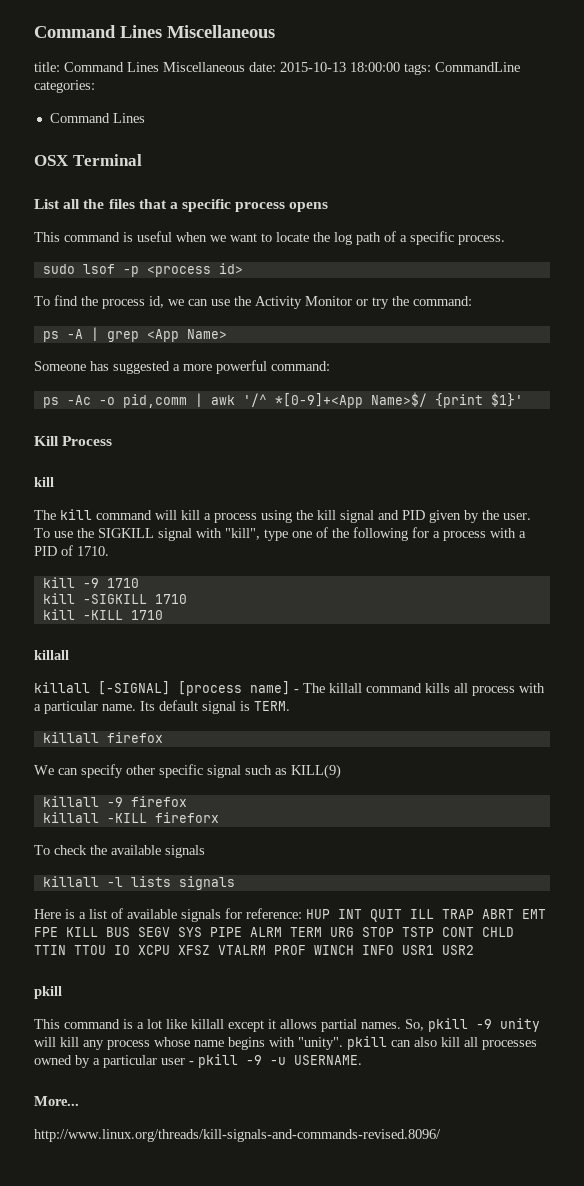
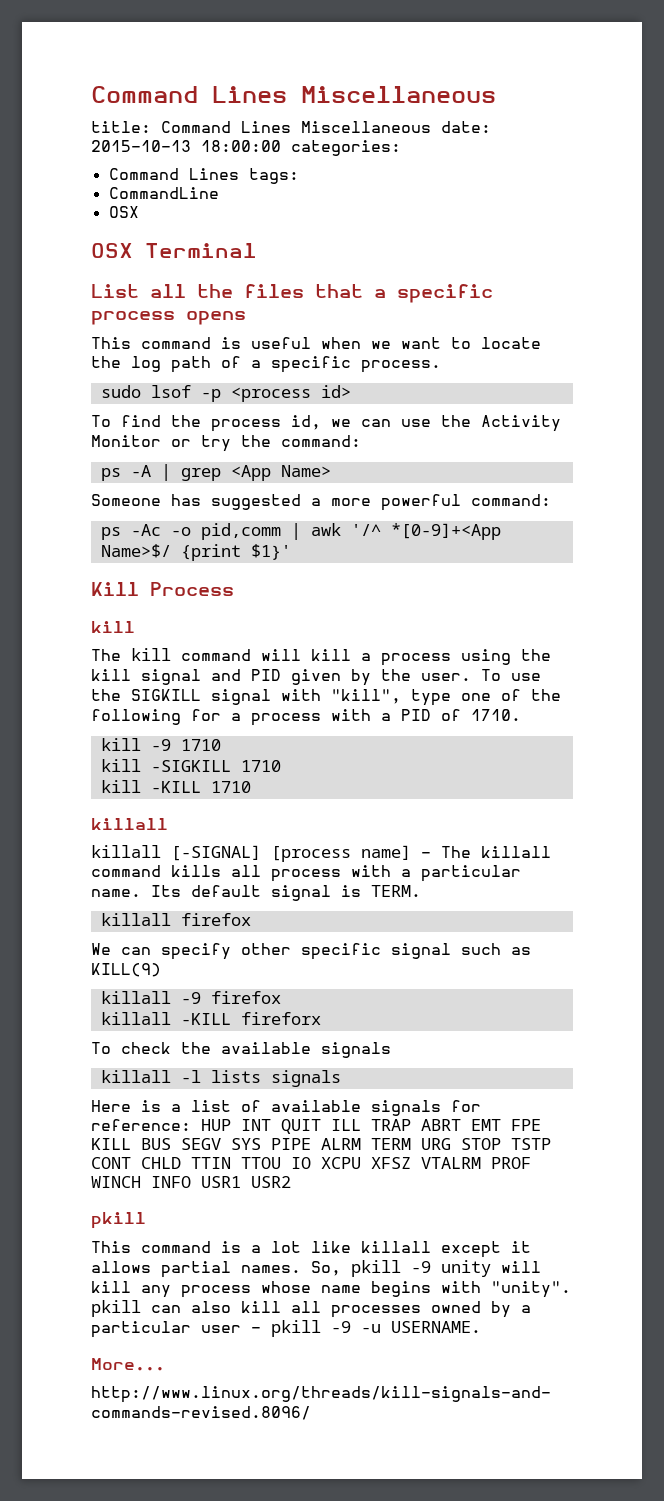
- title: Command Lines Miscellaneous date: 2015-10-13 18:00:00 tags: CommandLine categories:
- Command Lines
+ title: Command Lines Miscellaneous date: 2015-10-13 18:00:00 categories:
+ Command Lines tags:
+ CommandLine
+ OSX

